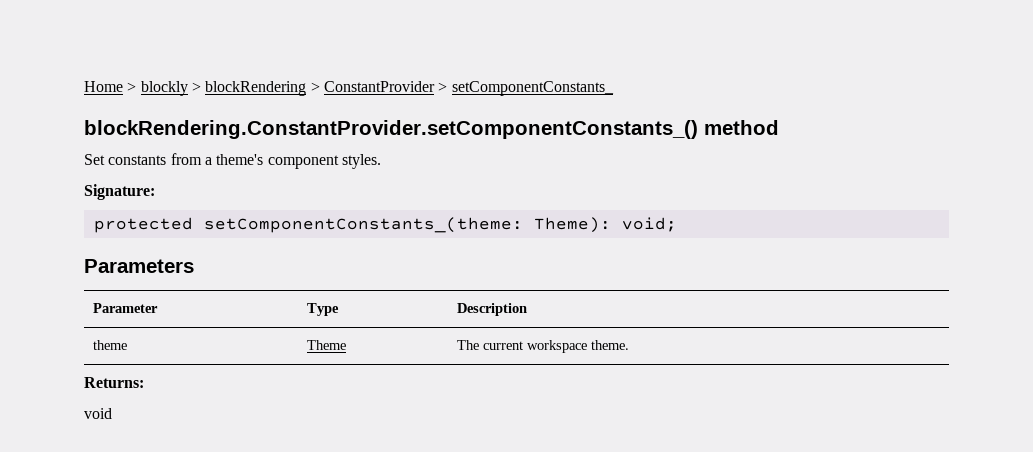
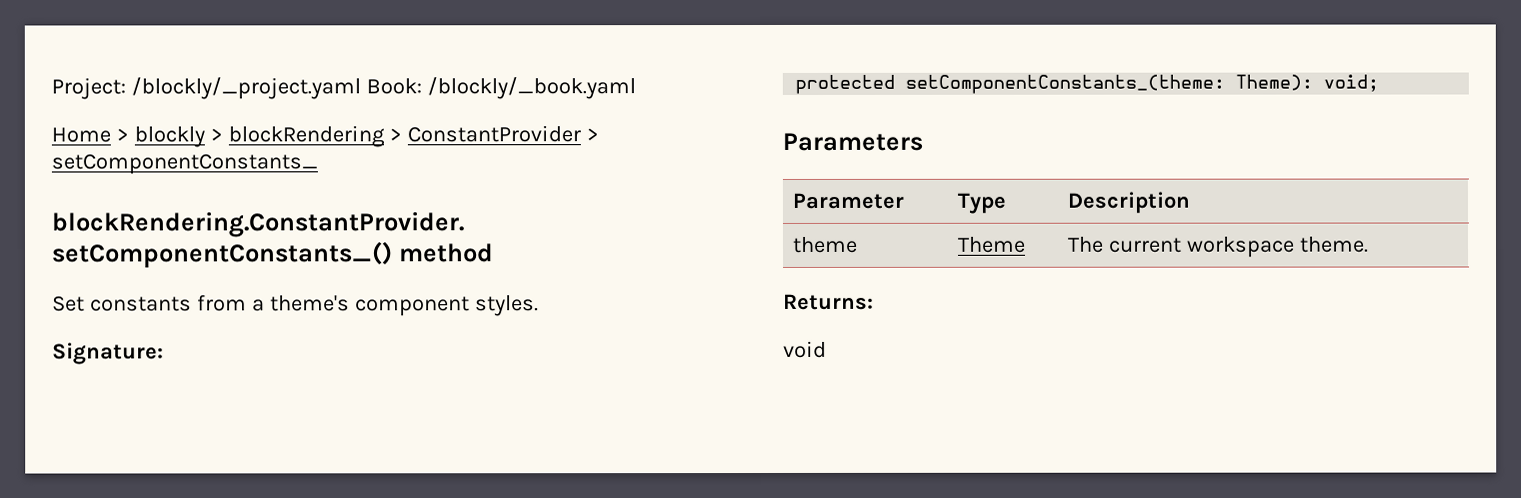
+ Project: /blockly/_project.yaml Book: /blockly/_book.yaml

